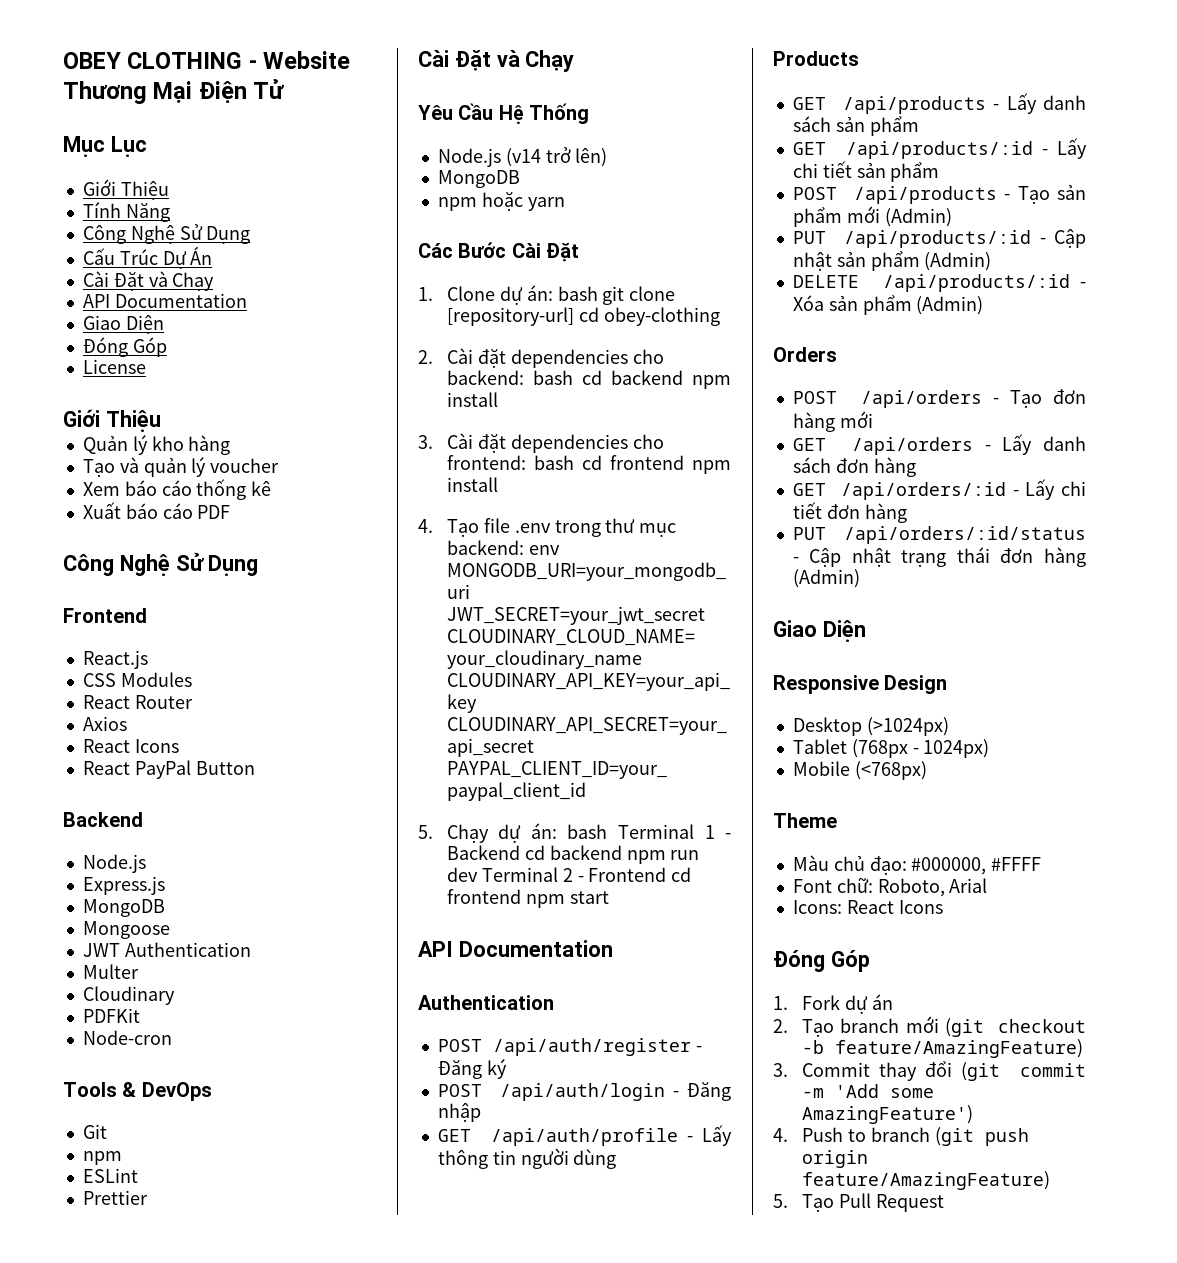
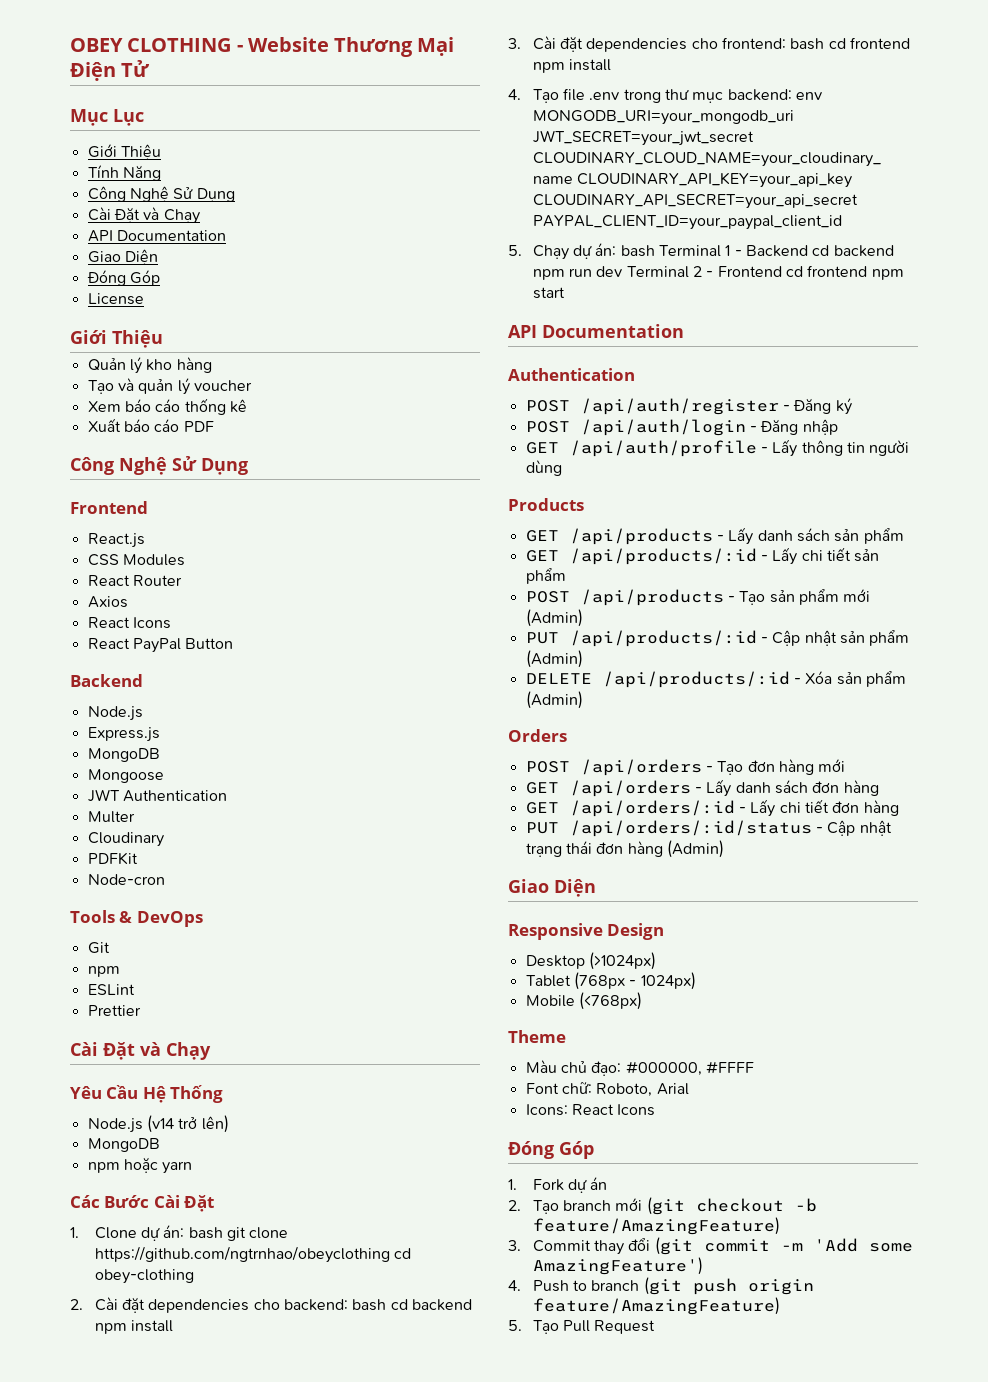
- Cấu Trúc Dự Án
- 1. Clone dự án: bash git clone [repository-url] cd obey-clothing
+ 1. Clone dự án: bash git clone https://github.com/ngtrnhao/obeyclothing cd obey-clothing

